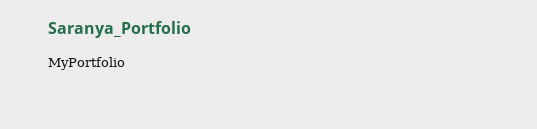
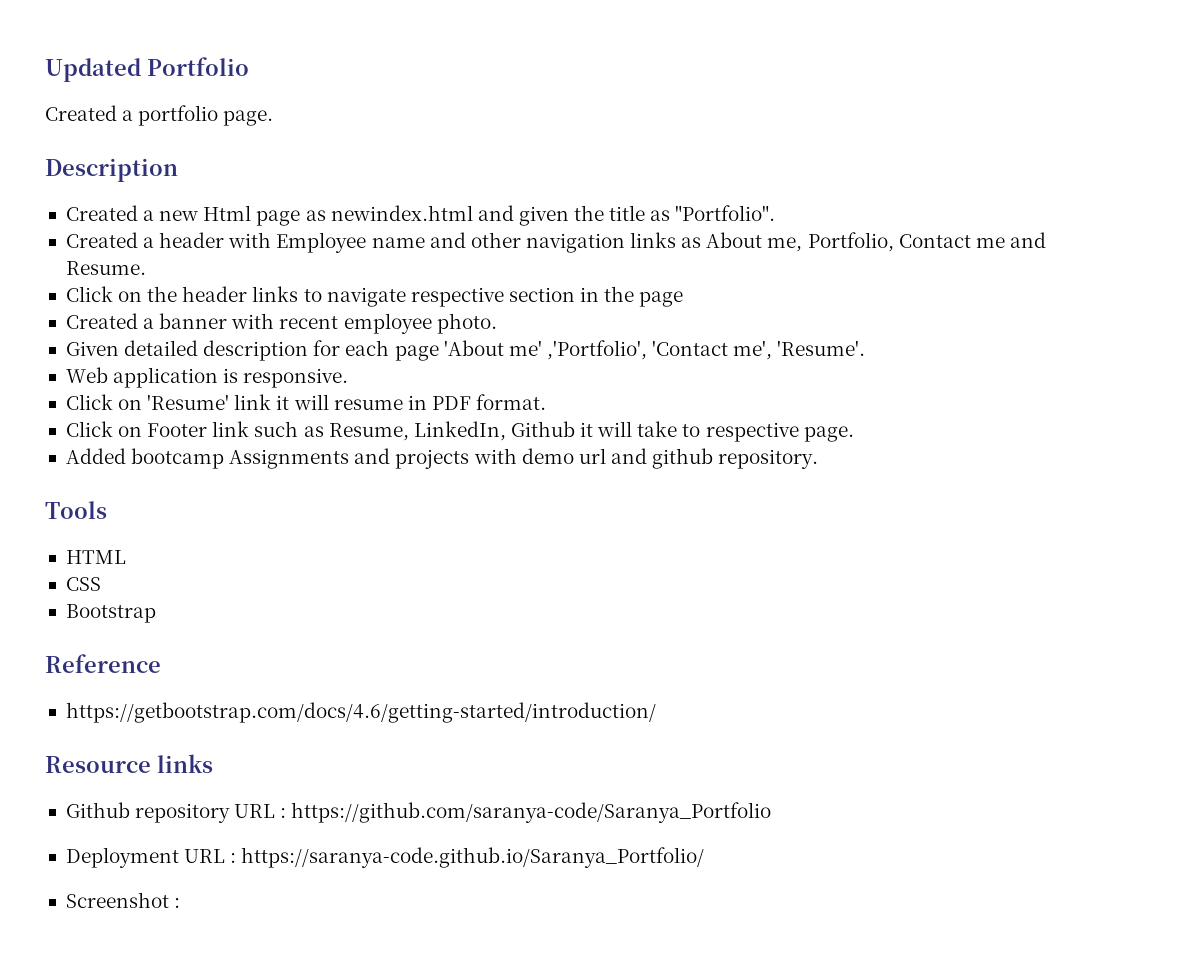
- Saranya_Portfolio
- MyPortfolio
+ Updated Portfolio
+ Created a portfolio page.
+ Description
+ Created a new Html page as newindex.html and given the title as "Portfolio".
+ Created a header with Employee name and other navigation links as About me, Portfolio, Contact me and Resume.
+ Click on the header links to navigate respective section in the page
+ Created a banner with recent employee photo.
+ Given detailed description for each page 'About me' ,'Portfolio', 'Contact me', 'Resume'.
+ Web application is responsive.
+ Click on 'Resume' link it will resume in PDF format.
+ Click on Footer link such as Resume, LinkedIn, Github it will take to respective page.
+ Added bootcamp Assignments and projects with demo url and github repository.
+ Tools
+ HTML
+ CSS
+ Bootstrap
+ Reference
+ https://getbootstrap.com/docs/4.6/getting-started/introduction/
+ Resource links
+ Github repository URL : https://github.com/saranya-code/Saranya_Portfolio
+ Deployment URL : https://saranya-code.github.io/Saranya_Portfolio/
+ Screenshot :

